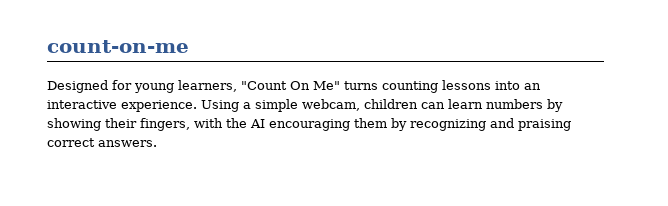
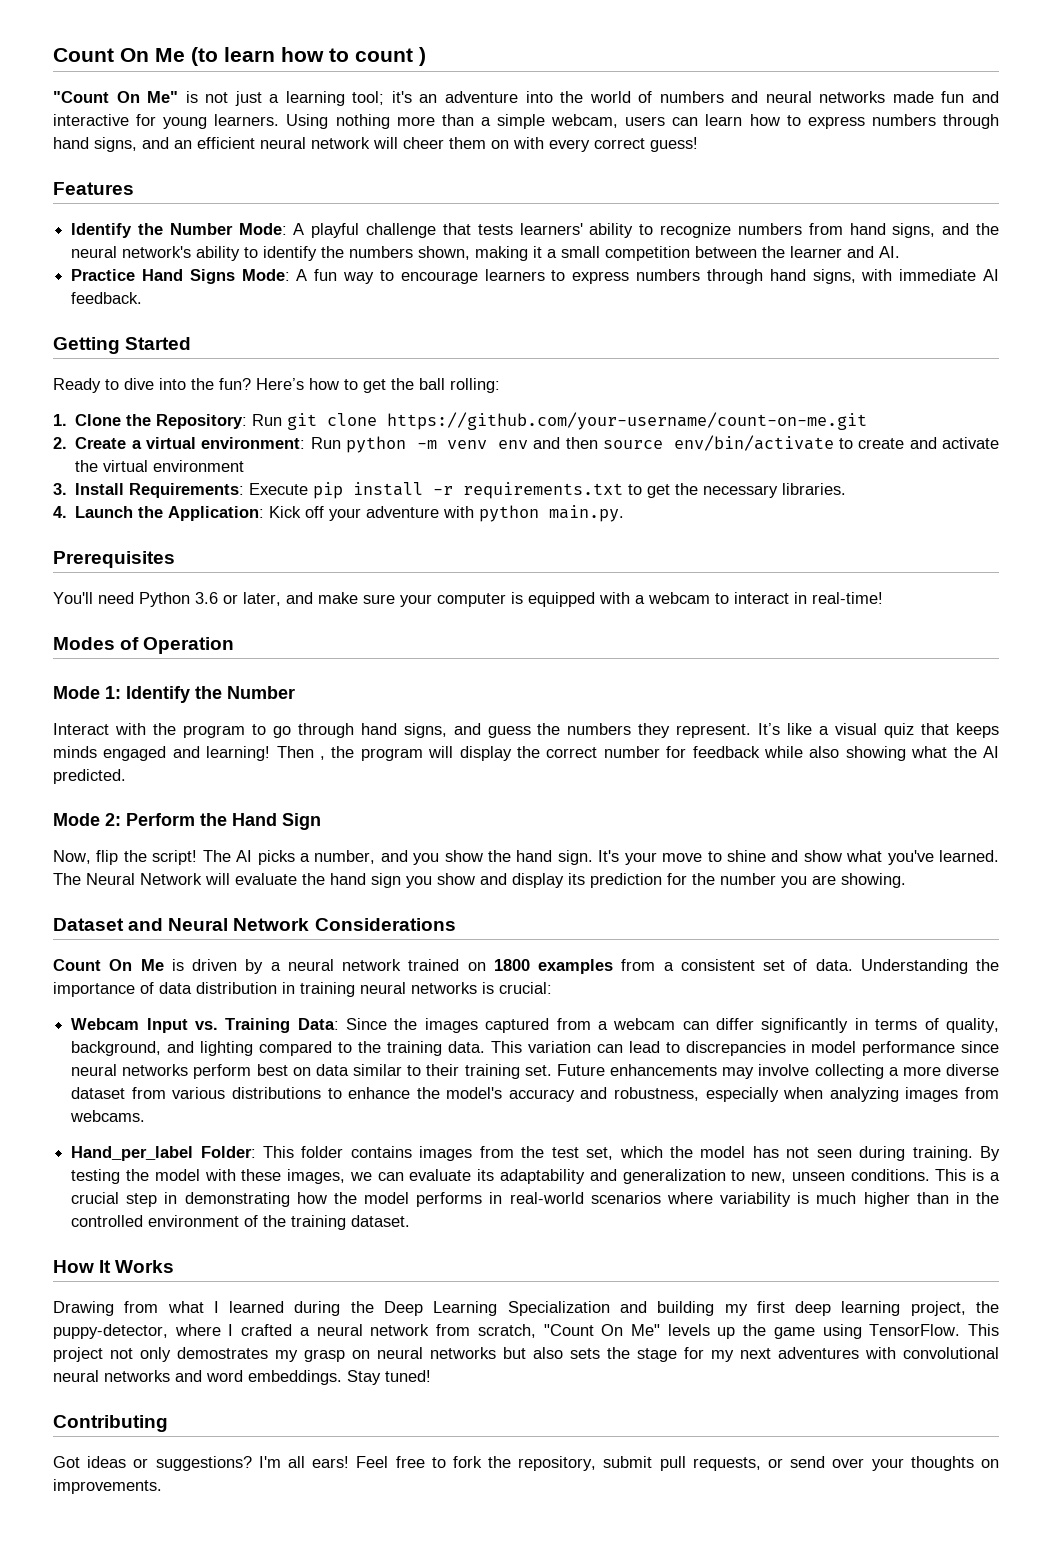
- count-on-me
- Designed for young learners, "Count On Me" turns counting lessons into an interactive experience. Using a simple webcam, children can learn numbers by showing their fingers, with the AI encouraging them by recognizing and praising correct answers.
+ Count On Me (to learn how to count )
+ "Count On Me" is not just a learning tool; it's an adventure into the world of numbers and neural networks made fun and interactive for young learners. Using nothing more than a simple webcam, users can learn how to express numbers through hand signs, and an efficient neural network will cheer them on with every correct guess!
+ Features
+ Identify the Number Mode: A playful challenge that tests learners' ability to recognize numbers from hand signs, and the neural network's ability to identify the numbers shown, making it a small competition between the learner and AI.
+ Practice Hand Signs Mode: A fun way to encourage learners to express numbers through hand signs, with immediate AI feedback.
+ Getting Started
+ Ready to dive into the fun? Here’s how to get the ball rolling:
+ 1. Clone the Repository: Run git clone https://github.com/your-username/count-on-me.git
+ 2. Create a virtual environment: Run python -m venv env and then source env/bin/activate to create and activate the virtual environment
+ 3. Install Requirements: Execute pip install -r requirements.txt to get the necessary libraries.
+ 4. Launch the Application: Kick off your adventure with python main.py.
+ Prerequisites
+ You'll need Python 3.6 or later, and make sure your computer is equipped with a webcam to interact in real-time!
+ Modes of Operation
+ Mode 1: Identify the Number
+ Interact with the program to go through hand signs, and guess the numbers they represent. It’s like a visual quiz that keeps minds engaged and learning! Then , the program will display the correct number for feedback while also showing what the AI predicted.
+ Mode 2: Perform the Hand Sign
+ Now, flip the script! The AI picks a number, and you show the hand sign. It's your move to shine and show what you've learned. The Neural Network will evaluate the hand sign you show and display its prediction for the number you are showing.
+ Dataset and Neural Network Considerations
+ Count On Me is driven by a neural network trained on 1800 examples from a consistent set of data. Understanding the importance of data distribution in training neural networks is crucial:
+ Webcam Input vs. Training Data: Since the images captured from a webcam can differ significantly in terms of quality, background, and lighting compared to the training data. This variation can lead to discrepancies in model performance since neural networks perform best on data similar to their training set. Future enhancements may involve collecting a more diverse dataset from various distributions to enhance the model's accuracy and robustness, especially when analyzing images from webcams.
+ Hand_per_label Folder: This folder contains images from the test set, which the model has not seen during training. By testing the model with these images, we can evaluate its adaptability and generalization to new, unseen conditions. This is a crucial step in demonstrating how the model performs in real-world scenarios where variability is much higher than in the controlled environment of the training dataset.
+ How It Works
+ Drawing from what I learned during the Deep Learning Specialization and building my first deep learning project, the puppy-detector, where I crafted a neural network from scratch, "Count On Me" levels up the game using TensorFlow. This project not only demostrates my grasp on neural networks but also sets the stage for my next adventures with convolutional neural networks and word embeddings. Stay tuned!
+ Contributing
+ Got ideas or suggestions? I'm all ears! Feel free to fork the repository, submit pull requests, or send over your thoughts on improvements.

